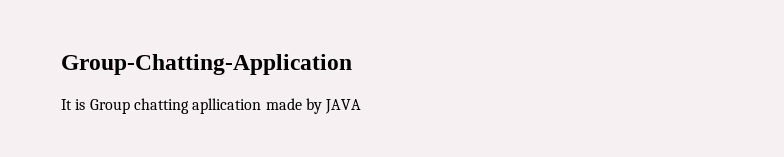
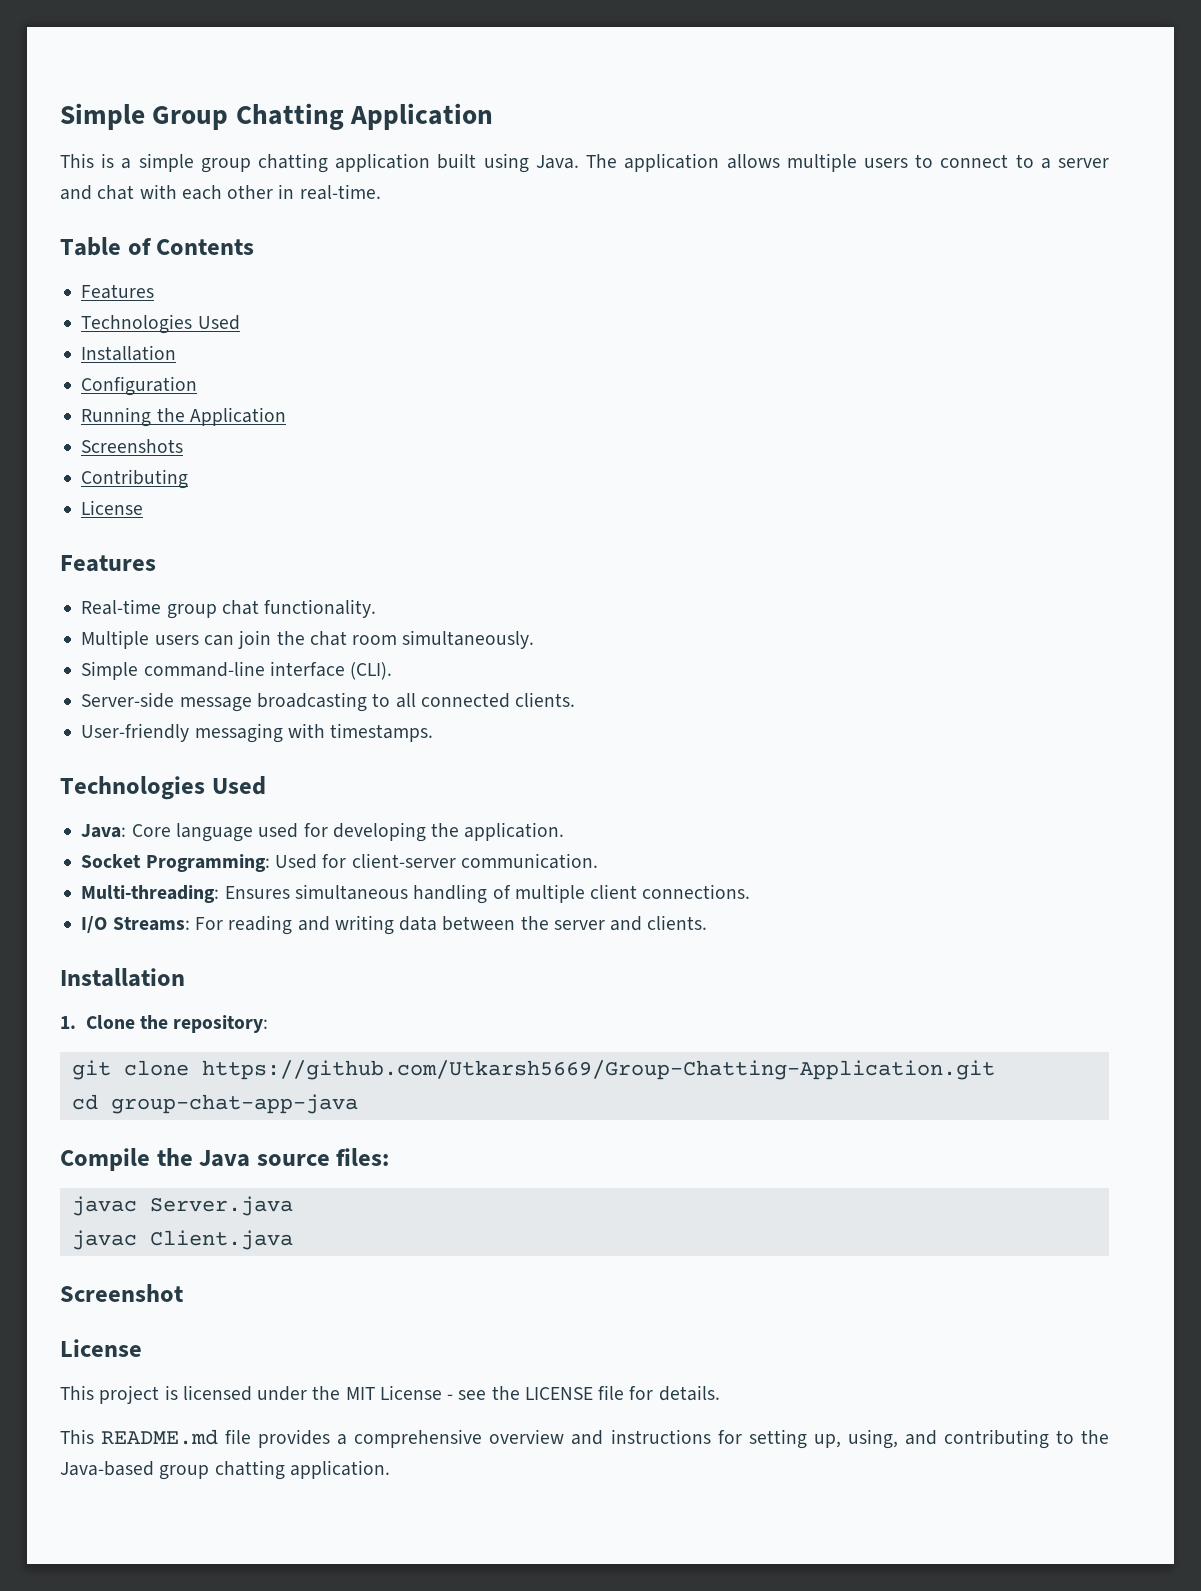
- Group-Chatting-Application
- It is Group chatting apllication made by JAVA
+ Simple Group Chatting Application
+ This is a simple group chatting application built using Java. The application allows multiple users to connect to a server and chat with each other in real-time.
+ Table of Contents
+ Features
+ Technologies Used
+ Installation
+ Configuration
+ Running the Application
+ Screenshots
+ Contributing
+ License
+ Features
+ Real-time group chat functionality.
+ Multiple users can join the chat room simultaneously.
+ Simple command-line interface (CLI).
+ Server-side message broadcasting to all connected clients.
+ User-friendly messaging with timestamps.
+ Technologies Used
+ Java: Core language used for developing the application.
+ Socket Programming: Used for client-server communication.
+ Multi-threading: Ensures simultaneous handling of multiple client connections.
+ I/O Streams: For reading and writing data between the server and clients.
+ Installation
+ 1. Clone the repository:
+ git clone https://github.com/Utkarsh5669/Group-Chatting-Application.git
+ cd group-chat-app-java
+ Compile the Java source files:
+ javac Server.java
+ javac Client.java
+ Screenshot
+ License
+ This project is licensed under the MIT License - see the LICENSE file for details.
+ This README.md file provides a comprehensive overview and instructions for setting up, using, and contributing to the Java-based group chatting application.

